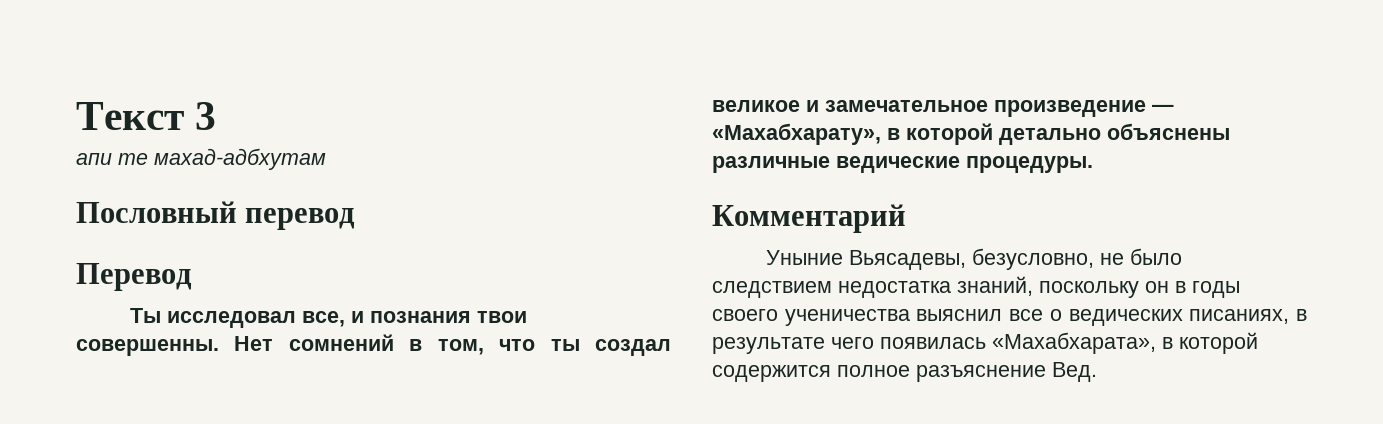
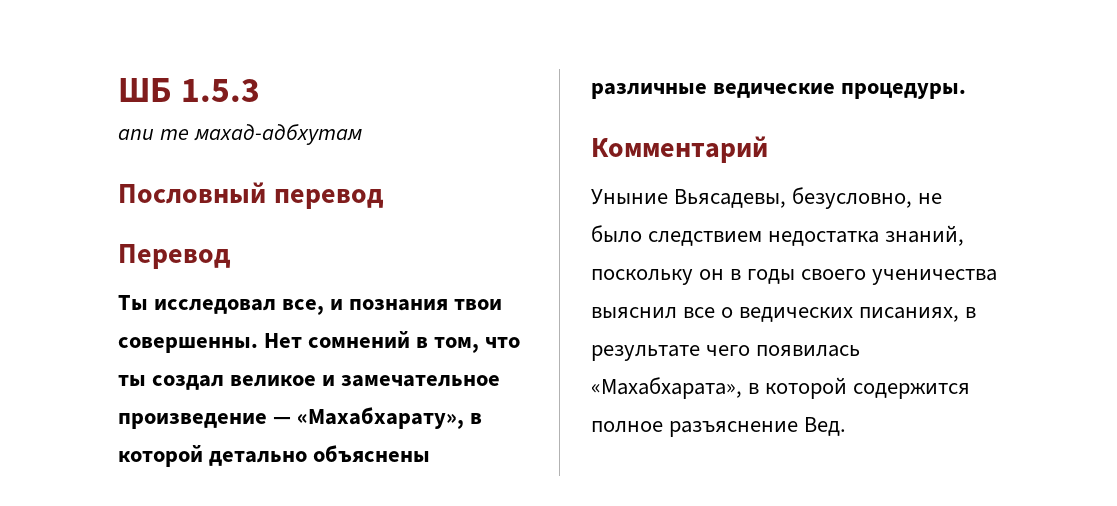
- Текст 3
+ ШБ 1.5.3

